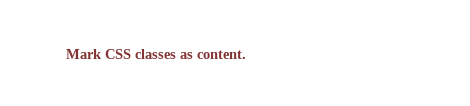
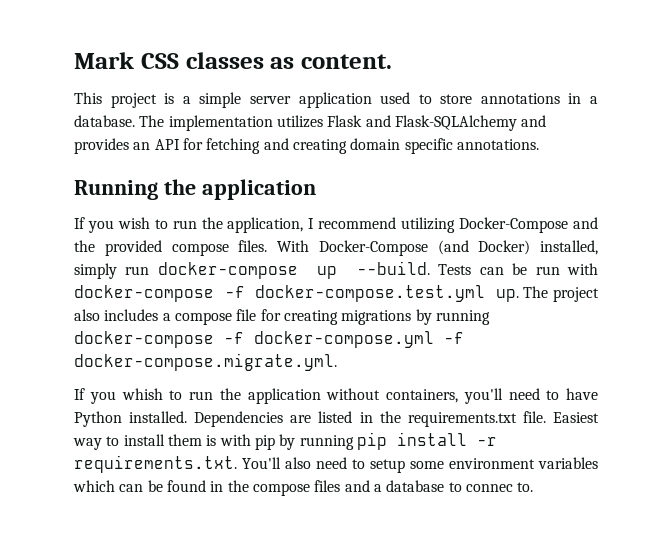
+ This project is a simple server application used to store annotations in a database. The implementation utilizes Flask and Flask-SQLAlchemy and provides an API for fetching and creating domain specific annotations.
+ Running the application
+ If you wish to run the application, I recommend utilizing Docker-Compose and the provided compose files. With Docker-Compose (and Docker) installed, simply run docker-compose up --build. Tests can be run with docker-compose -f docker-compose.test.yml up. The project also includes a compose file for creating migrations by running docker-compose -f docker-compose.yml -f docker-compose.migrate.yml.
+ If you whish to run the application without containers, you'll need to have Python installed. Dependencies are listed in the requirements.txt file. Easiest way to install them is with pip by running pip install -r requirements.txt. You'll also need to setup some environment variables which can be found in the compose files and a database to connec to.

